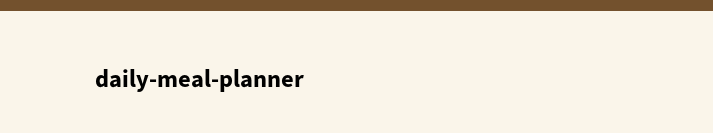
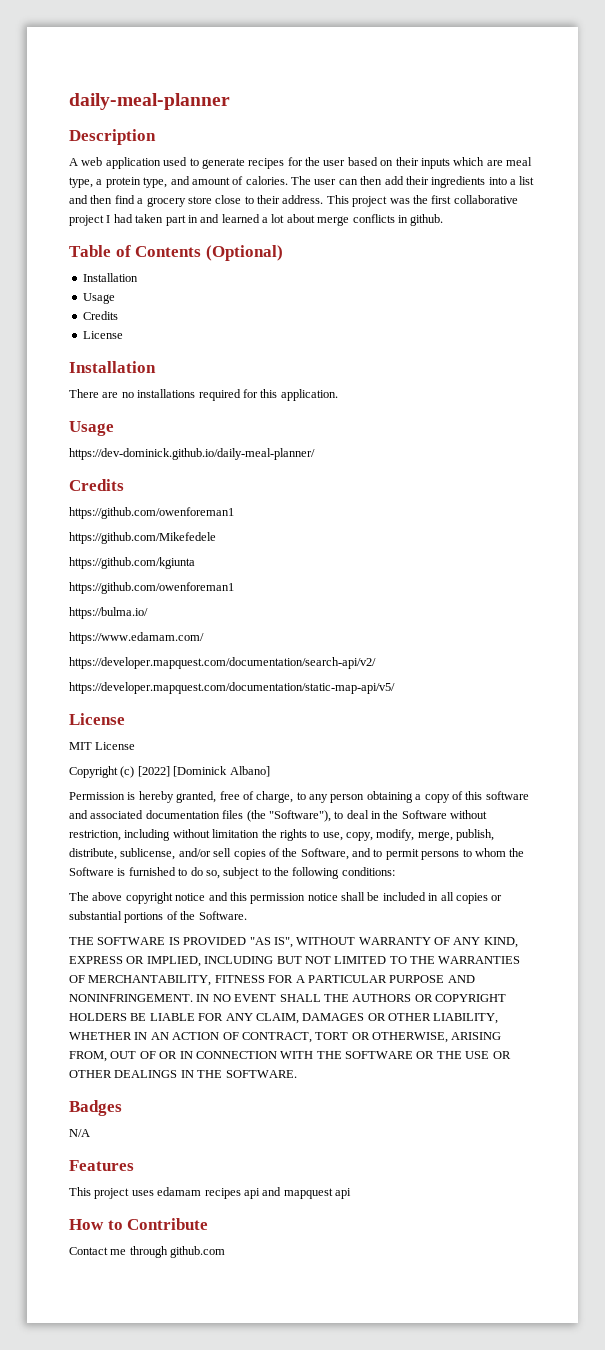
+ Description
+ A web application used to generate recipes for the user based on their inputs which are meal type, a protein type, and amount of calories. The user can then add their ingredients into a list and then find a grocery store close to their address. This project was the first collaborative project I had taken part in and learned a lot about merge conflicts in github.
+ Table of Contents (Optional)
+ Installation
+ Usage
+ Credits
+ License
+ Installation
+ There are no installations required for this application.
+ Usage
+ https://dev-dominick.github.io/daily-meal-planner/
+ Credits
+ https://github.com/owenforeman1
+ https://github.com/Mikefedele
+ https://github.com/kgiunta
+ https://github.com/owenforeman1
+ https://bulma.io/
+ https://www.edamam.com/
+ https://developer.mapquest.com/documentation/search-api/v2/
+ https://developer.mapquest.com/documentation/static-map-api/v5/
+ License
+ MIT License
+ Copyright (c) [2022] [Dominick Albano]
+ Permission is hereby granted, free of charge, to any person obtaining a copy of this software and associated documentation files (the "Software"), to deal in the Software without restriction, including without limitation the rights to use, copy, modify, merge, publish, distribute, sublicense, and/or sell copies of the Software, and to permit persons to whom the Software is furnished to do so, subject to the following conditions:
+ The above copyright notice and this permission notice shall be included in all copies or substantial portions of the Software.
+ THE SOFTWARE IS PROVIDED "AS IS", WITHOUT WARRANTY OF ANY KIND, EXPRESS OR IMPLIED, INCLUDING BUT NOT LIMITED TO THE WARRANTIES OF MERCHANTABILITY, FITNESS FOR A PARTICULAR PURPOSE AND NONINFRINGEMENT. IN NO EVENT SHALL THE AUTHORS OR COPYRIGHT HOLDERS BE LIABLE FOR ANY CLAIM, DAMAGES OR OTHER LIABILITY, WHETHER IN AN ACTION OF CONTRACT, TORT OR OTHERWISE, ARISING FROM, OUT OF OR IN CONNECTION WITH THE SOFTWARE OR THE USE OR OTHER DEALINGS IN THE SOFTWARE.
+ Badges
+ N/A
+ Features
+ This project uses edamam recipes api and mapquest api
+ How to Contribute
+ Contact me through github.com

